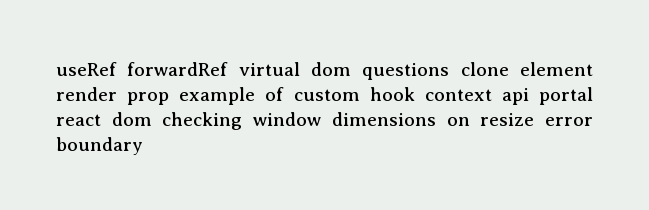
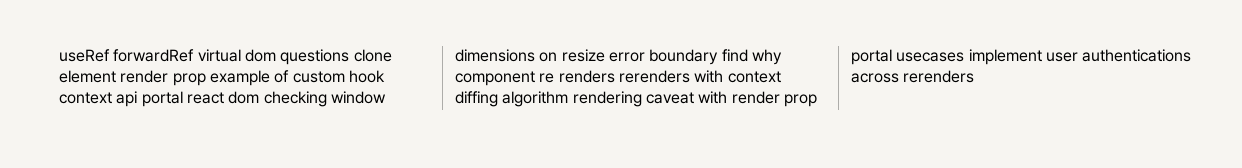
- useRef forwardRef virtual dom questions clone element render prop example of custom hook context api portal react dom checking window dimensions on resize error boundary
+ useRef forwardRef virtual dom questions clone element render prop example of custom hook context api portal react dom checking window dimensions on resize error boundary find why component re renders rerenders with context diffing algorithm rendering caveat with render prop portal usecases implement user authentications across rerenders

